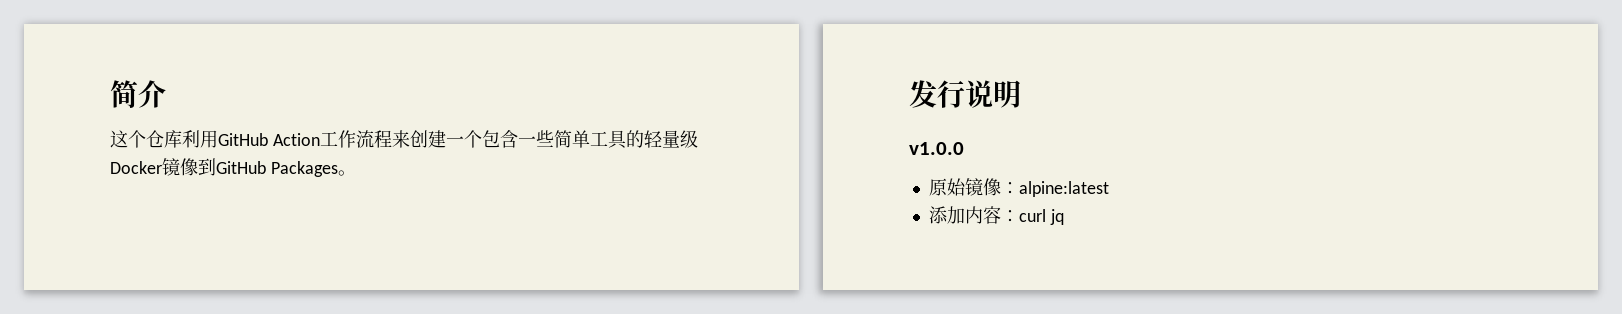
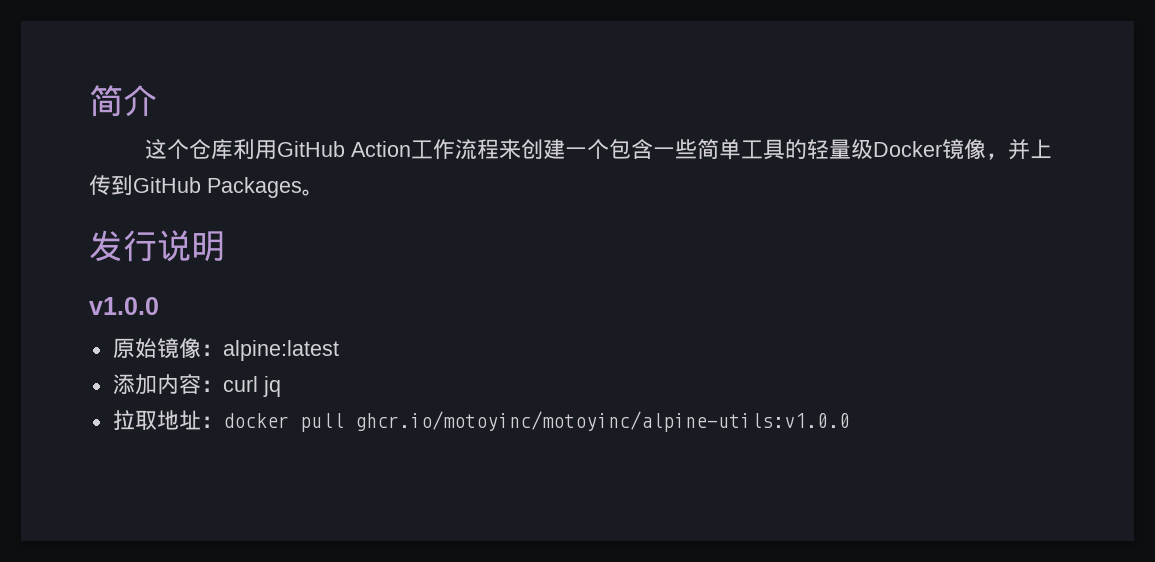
- 这个仓库利用GitHub Action工作流程来创建一个包含一些简单工具的轻量级Docker镜像到GitHub Packages。
+ 这个仓库利用GitHub Action工作流程来创建一个包含一些简单工具的轻量级Docker镜像，并上传到GitHub Packages。
+ 拉取地址：docker pull ghcr.io/motoyinc/motoyinc/alpine-utils:v1.0.0

